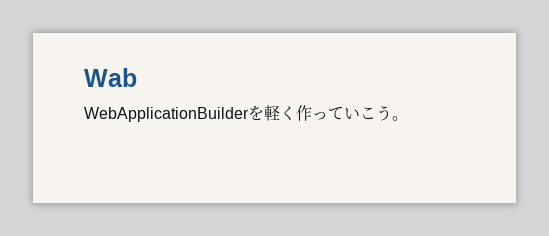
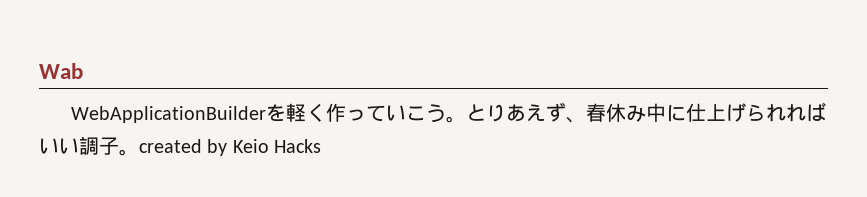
+ とりあえず、春休み中に仕上げられればいい調子。created by Keio Hacks

